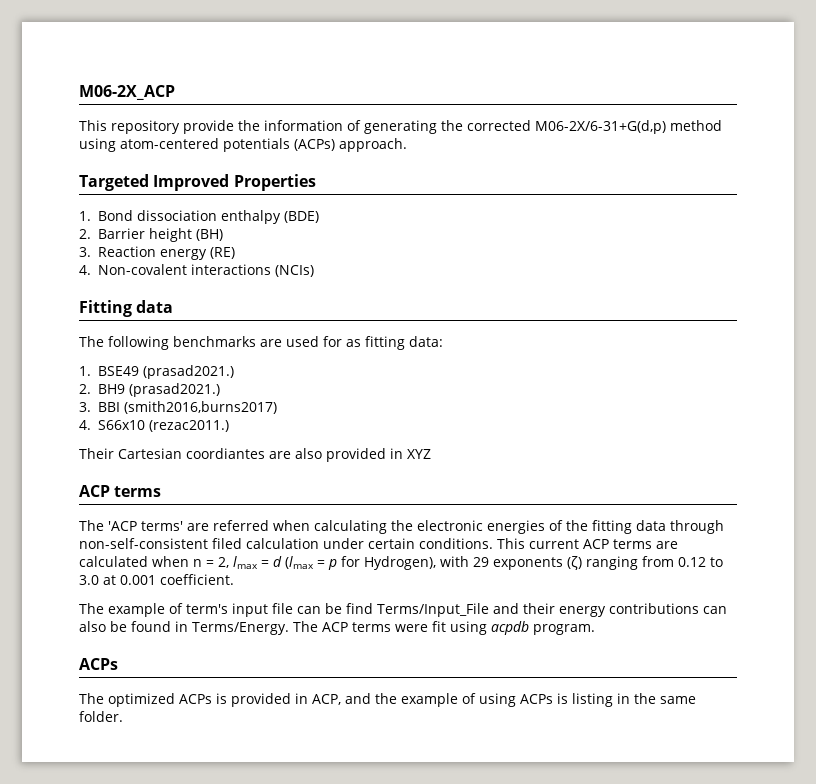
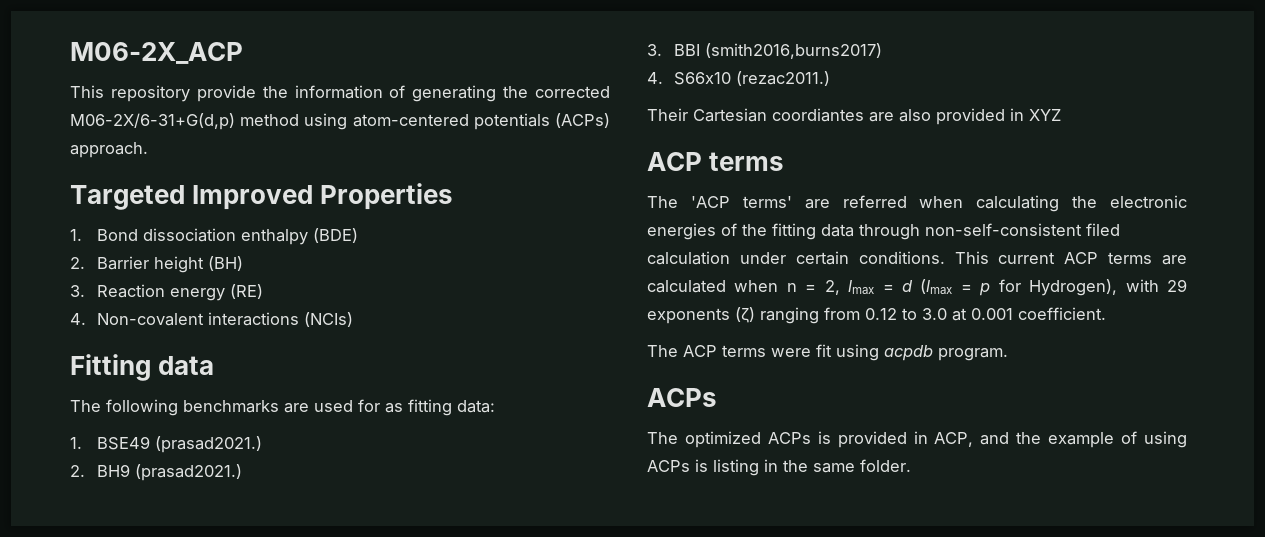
- The example of term's input file can be find Terms/Input_File and their energy contributions can also be found in Terms/Energy. The ACP terms were fit using acpdb program.
+ The ACP terms were fit using acpdb program.

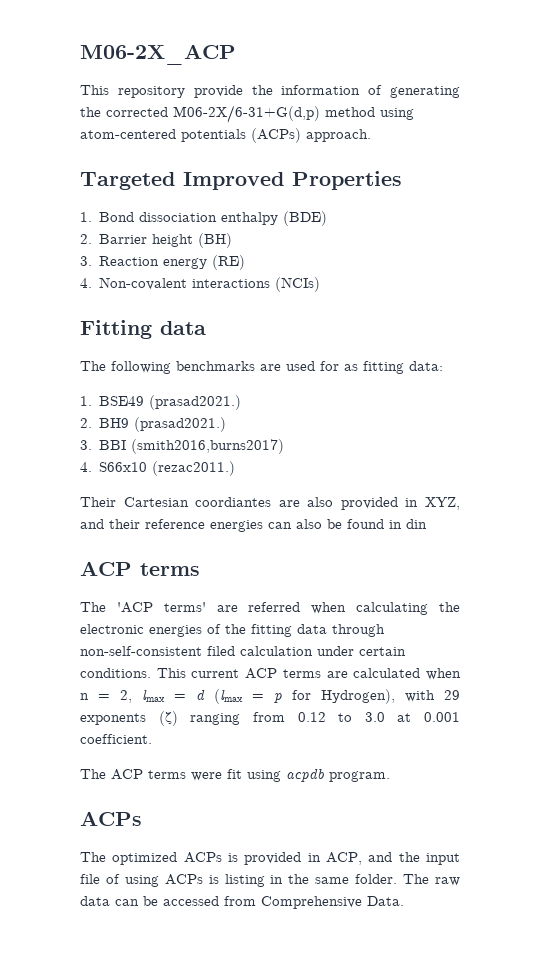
- Their Cartesian coordiantes are also provided in XYZ
+ Their Cartesian coordiantes are also provided in XYZ, and their reference energies can also be found in din
- The optimized ACPs is provided in ACP, and the example of using ACPs is listing in the same folder.
+ The optimized ACPs is provided in ACP, and the input file of using ACPs is listing in the same folder.
+ The raw data can be accessed from Comprehensive Data.

